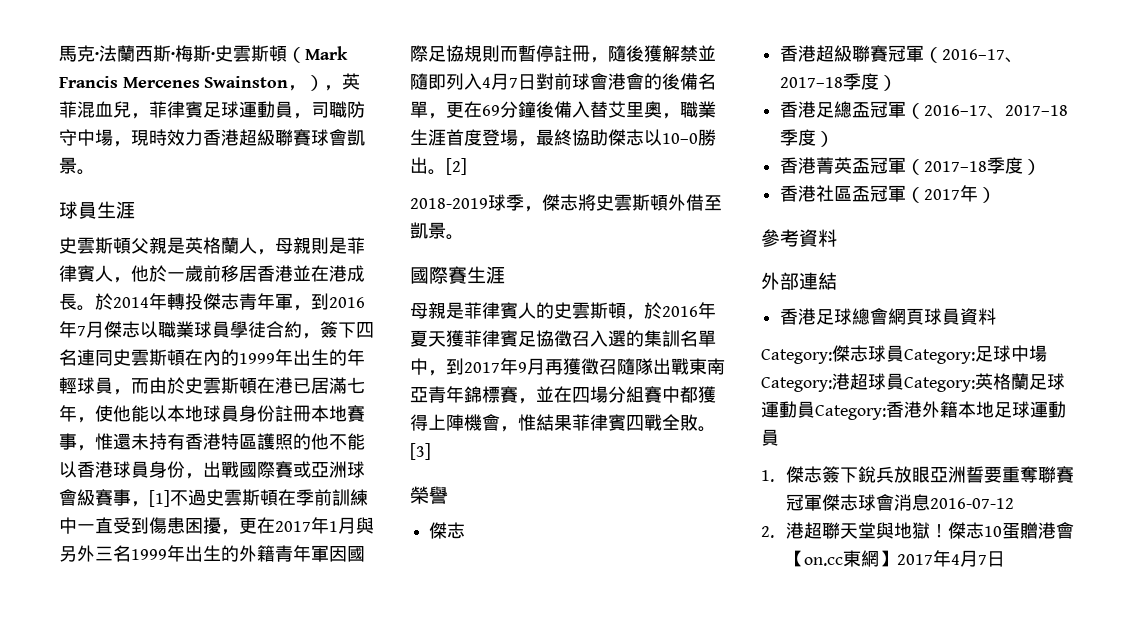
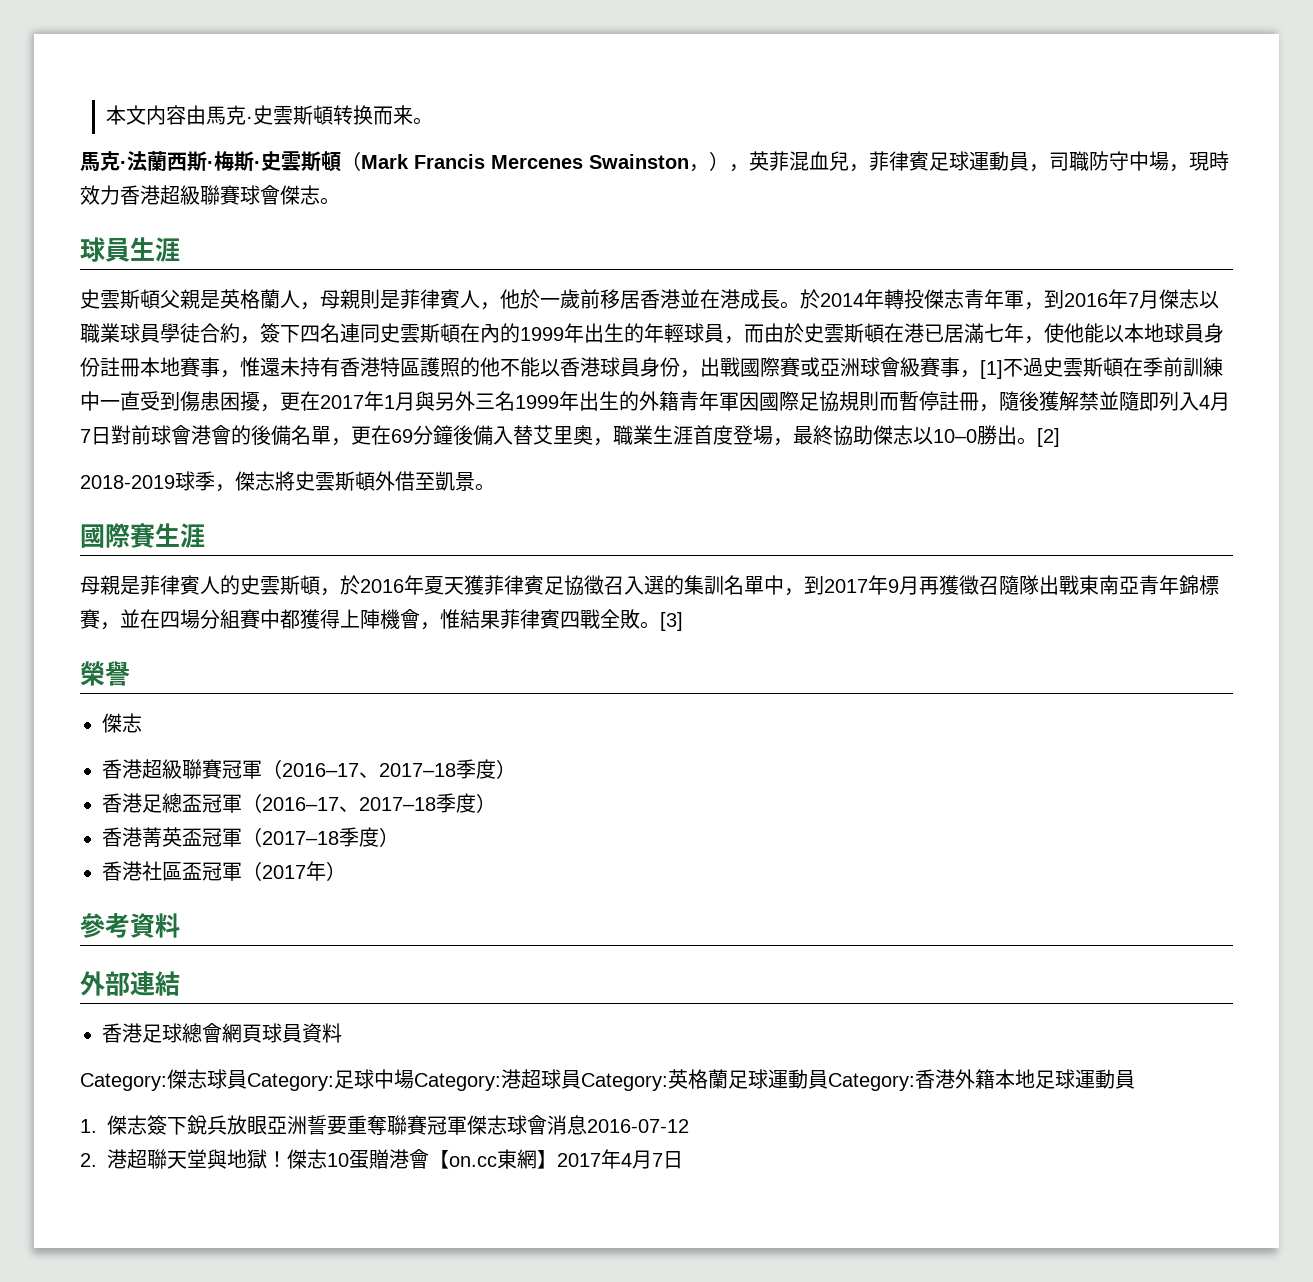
+ 本文内容由馬克·史雲斯頓转换而来。
- 馬克·法蘭西斯·梅斯·史雲斯頓（Mark Francis Mercenes Swainston，），英菲混血兒，菲律賓足球運動員，司職防守中場，現時效力香港超級聯賽球會凱景。
+ 馬克·法蘭西斯·梅斯·史雲斯頓（Mark Francis Mercenes Swainston，），英菲混血兒，菲律賓足球運動員，司職防守中場，現時效力香港超級聯賽球會傑志。

